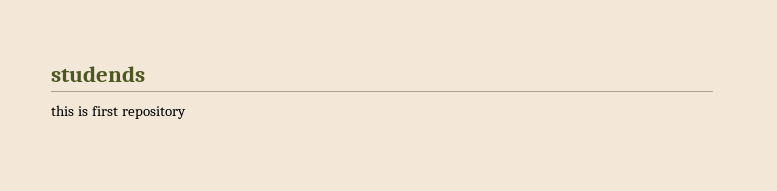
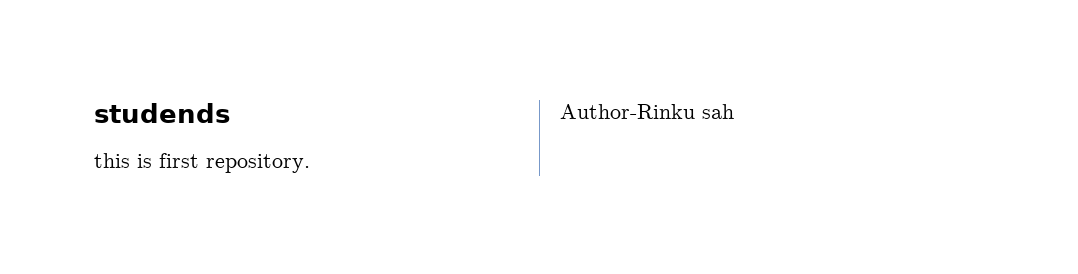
- this is first repository
+ this is first repository.
+ Author-Rinku sah

